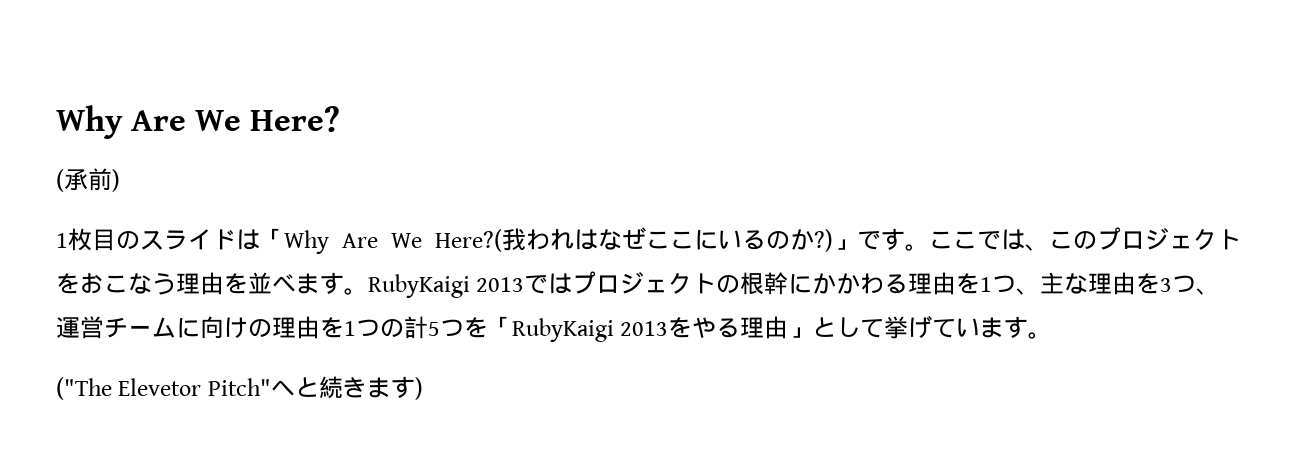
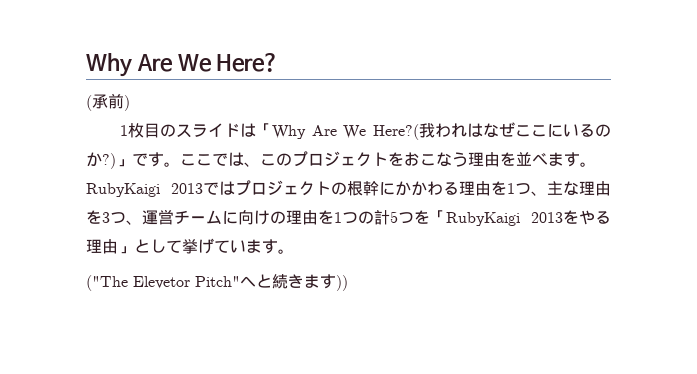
- ("The Elevetor Pitch"へと続きます)
+ ("The Elevetor Pitch"へと続きます))

